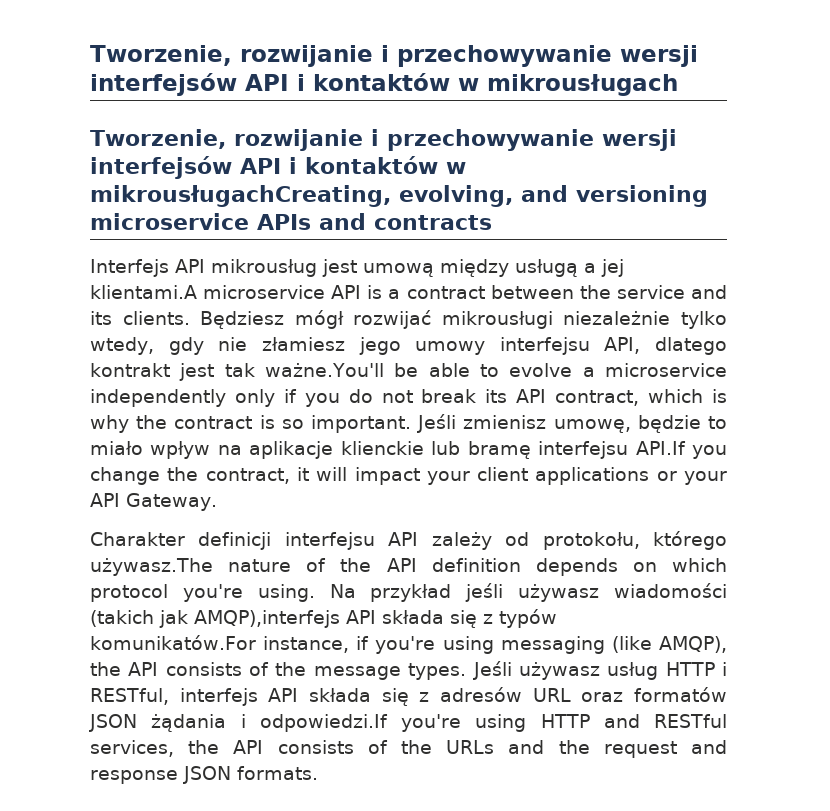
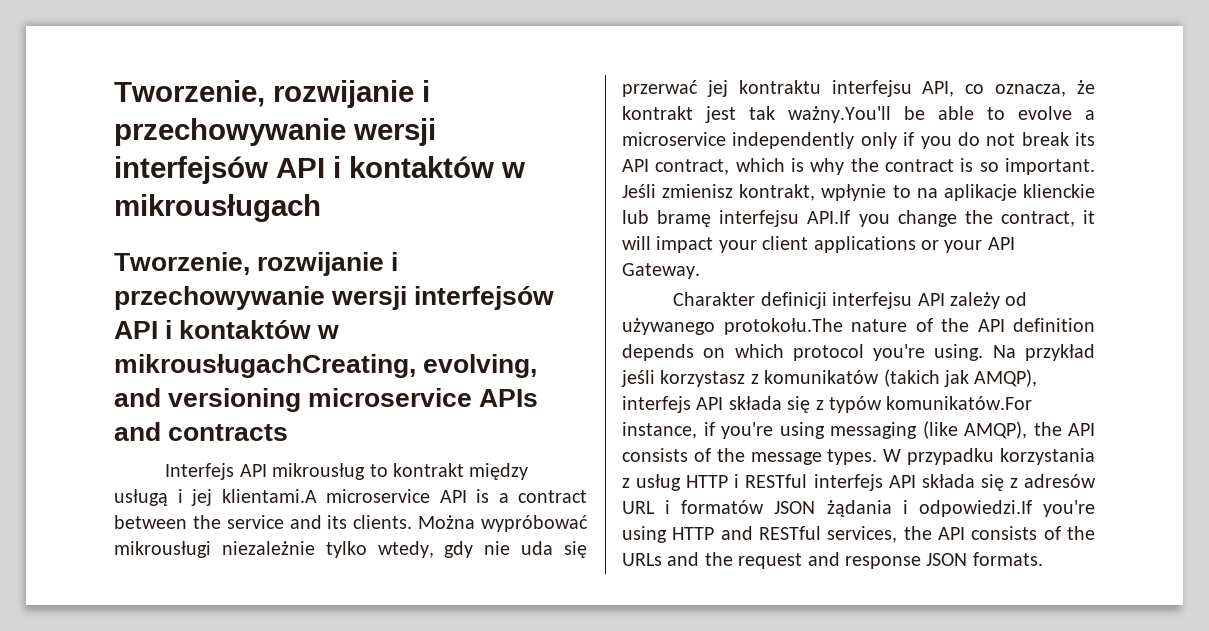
- Interfejs API mikrousług jest umową między usługą a jej klientami.A microservice API is a contract between the service and its clients.
+ Interfejs API mikrousług to kontrakt między usługą i jej klientami.A microservice API is a contract between the service and its clients.
- Będziesz mógł rozwijać mikrousługi niezależnie tylko wtedy, gdy nie złamiesz jego umowy interfejsu API, dlatego kontrakt jest tak ważne.You'll be able to evolve a microservice independently only if you do not break its API contract, which is why the contract is so important.
+ Można wypróbować mikrousługi niezależnie tylko wtedy, gdy nie uda się przerwać jej kontraktu interfejsu API, co oznacza, że kontrakt jest tak ważny.You'll be able to evolve a microservice independently only if you do not break its API contract, which is why the contract is so important.
- Jeśli zmienisz umowę, będzie to miało wpływ na aplikacje klienckie lub bramę interfejsu API.If you change the contract, it will impact your client applications or your API Gateway.
+ Jeśli zmienisz kontrakt, wpłynie to na aplikacje klienckie lub bramę interfejsu API.If you change the contract, it will impact your client applications or your API Gateway.
- Charakter definicji interfejsu API zależy od protokołu, którego używasz.The nature of the API definition depends on which protocol you're using.
+ Charakter definicji interfejsu API zależy od używanego protokołu.The nature of the API definition depends on which protocol you're using.
- Na przykład jeśli używasz wiadomości (takich jak AMQP),interfejs API składa się z typów komunikatów.For instance, if you're using messaging (like AMQP), the API consists of the message types.
+ Na przykład jeśli korzystasz z komunikatów (takich jak AMQP), interfejs API składa się z typów komunikatów.For instance, if you're using messaging (like AMQP), the API consists of the message types.
- Jeśli używasz usług HTTP i RESTful, interfejs API składa się z adresów URL oraz formatów JSON żądania i odpowiedzi.If you're using HTTP and RESTful services, the API consists of the URLs and the request and response JSON formats.
+ W przypadku korzystania z usług HTTP i RESTful interfejs API składa się z adresów URL i formatów JSON żądania i odpowiedzi.If you're using HTTP and RESTful services, the API consists of the URLs and the request and response JSON formats.

